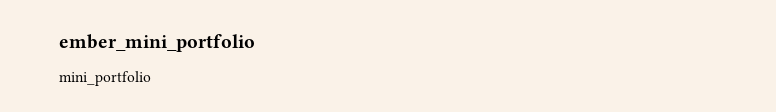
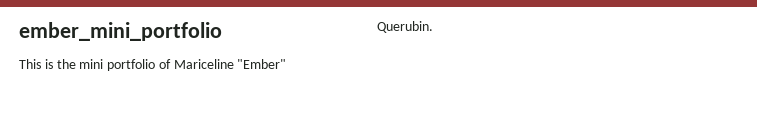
- mini_portfolio
+ This is the mini portfolio of Mariceline "Ember" Querubin.

